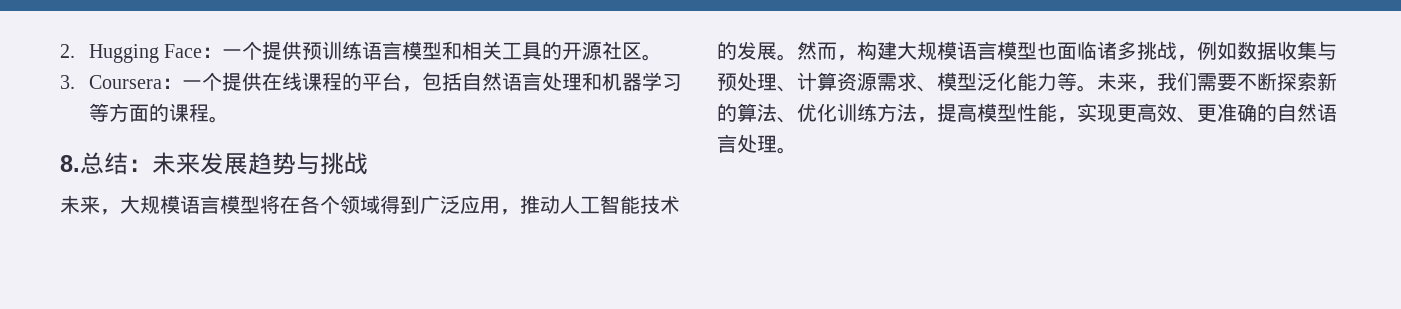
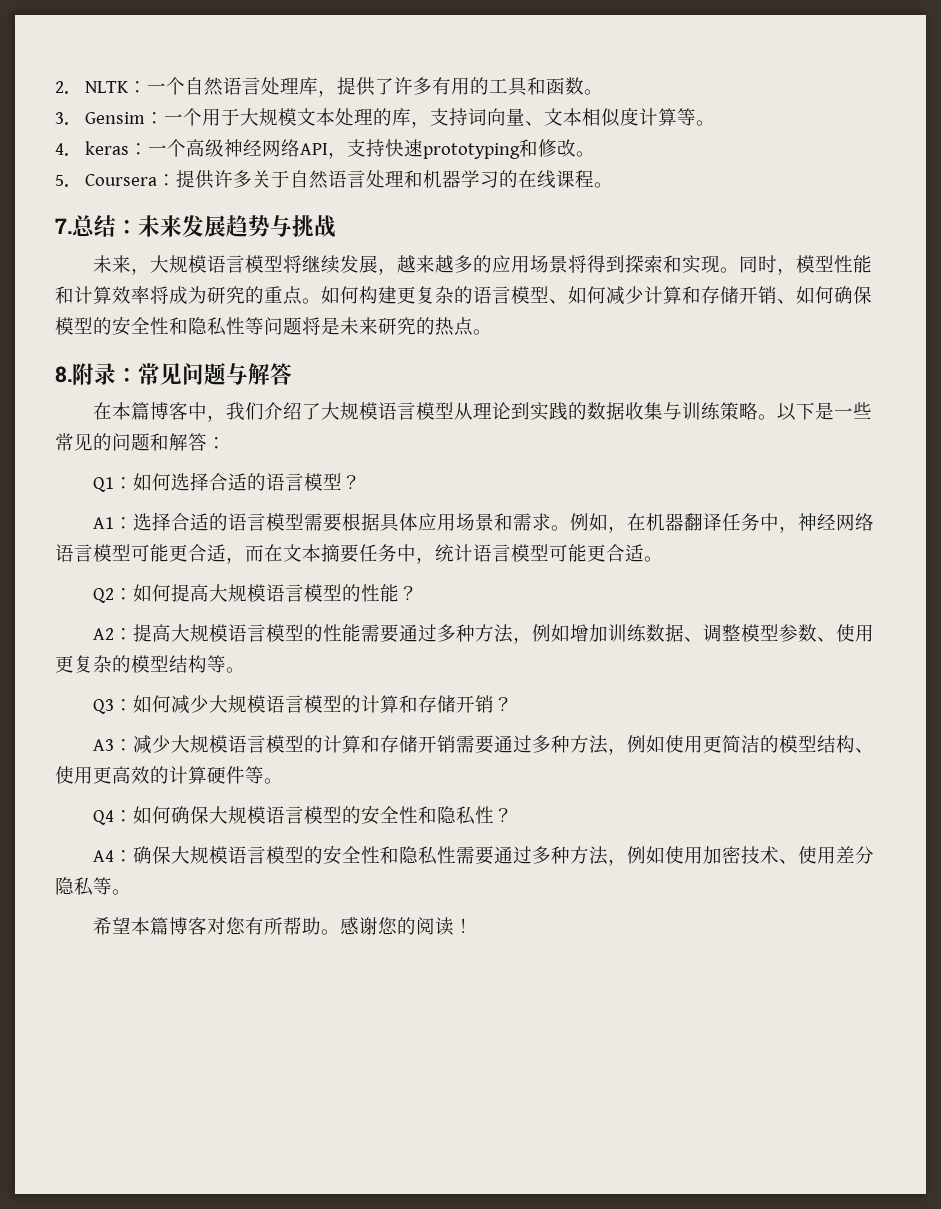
- 2. Hugging Face：一个提供预训练语言模型和相关工具的开源社区。
- 3. Coursera：一个提供在线课程的平台，包括自然语言处理和机器学习等方面的课程。
+ 2. NLTK：一个自然语言处理库，提供了许多有用的工具和函数。
+ 3. Gensim：一个用于大规模文本处理的库，支持词向量、文本相似度计算等。
+ 4. keras：一个高级神经网络API，支持快速prototyping和修改。
+ 5. Coursera：提供许多关于自然语言处理和机器学习的在线课程。
- 8.总结：未来发展趋势与挑战
+ 7.总结：未来发展趋势与挑战
- 未来，大规模语言模型将在各个领域得到广泛应用，推动人工智能技术的发展。然而，构建大规模语言模型也面临诸多挑战，例如数据收集与预处理、计算资源需求、模型泛化能力等。未来，我们需要不断探索新的算法、优化训练方法，提高模型性能，实现更高效、更准确的自然语言处理。
+ 未来，大规模语言模型将继续发展，越来越多的应用场景将得到探索和实现。同时，模型性能和计算效率将成为研究的重点。如何构建更复杂的语言模型、如何减少计算和存储开销、如何确保模型的安全性和隐私性等问题将是未来研究的热点。
+ 8.附录：常见问题与解答
+ 在本篇博客中，我们介绍了大规模语言模型从理论到实践的数据收集与训练策略。以下是一些常见的问题和解答：
+ Q1：如何选择合适的语言模型？
+ A1：选择合适的语言模型需要根据具体应用场景和需求。例如，在机器翻译任务中，神经网络语言模型可能更合适，而在文本摘要任务中，统计语言模型可能更合适。
+ Q2：如何提高大规模语言模型的性能？
+ A2：提高大规模语言模型的性能需要通过多种方法，例如增加训练数据、调整模型参数、使用更复杂的模型结构等。
+ Q3：如何减少大规模语言模型的计算和存储开销？
+ A3：减少大规模语言模型的计算和存储开销需要通过多种方法，例如使用更简洁的模型结构、使用更高效的计算硬件等。
+ Q4：如何确保大规模语言模型的安全性和隐私性？
+ A4：确保大规模语言模型的安全性和隐私性需要通过多种方法，例如使用加密技术、使用差分隐私等。
+ 希望本篇博客对您有所帮助。感谢您的阅读！

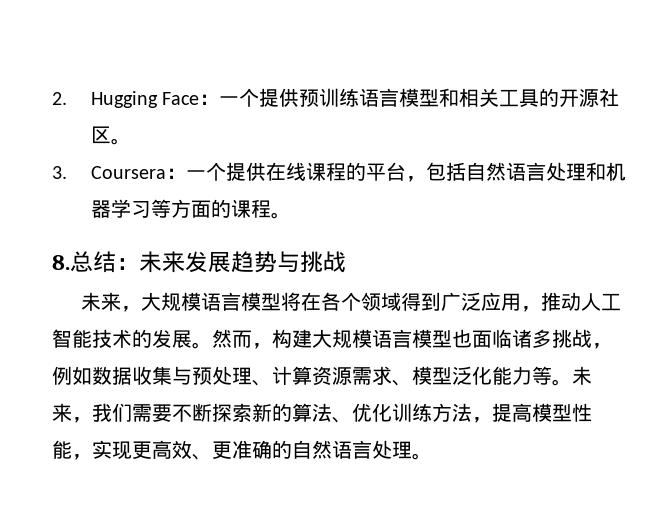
- 2. NLTK：一个自然语言处理库，提供了许多有用的工具和函数。
- 3. Gensim：一个用于大规模文本处理的库，支持词向量、文本相似度计算等。
- 4. keras：一个高级神经网络API，支持快速prototyping和修改。
- 5. Coursera：提供许多关于自然语言处理和机器学习的在线课程。
+ 2. Hugging Face：一个提供预训练语言模型和相关工具的开源社区。
+ 3. Coursera：一个提供在线课程的平台，包括自然语言处理和机器学习等方面的课程。
- 7.总结：未来发展趋势与挑战
+ 8.总结：未来发展趋势与挑战
- 未来，大规模语言模型将继续发展，越来越多的应用场景将得到探索和实现。同时，模型性能和计算效率将成为研究的重点。如何构建更复杂的语言模型、如何减少计算和存储开销、如何确保模型的安全性和隐私性等问题将是未来研究的热点。
- 8.附录：常见问题与解答
- 在本篇博客中，我们介绍了大规模语言模型从理论到实践的数据收集与训练策略。以下是一些常见的问题和解答：
- Q1：如何选择合适的语言模型？
- A1：选择合适的语言模型需要根据具体应用场景和需求。例如，在机器翻译任务中，神经网络语言模型可能更合适，而在文本摘要任务中，统计语言模型可能更合适。
- Q2：如何提高大规模语言模型的性能？
- A2：提高大规模语言模型的性能需要通过多种方法，例如增加训练数据、调整模型参数、使用更复杂的模型结构等。
- Q3：如何减少大规模语言模型的计算和存储开销？
- A3：减少大规模语言模型的计算和存储开销需要通过多种方法，例如使用更简洁的模型结构、使用更高效的计算硬件等。
- Q4：如何确保大规模语言模型的安全性和隐私性？
- A4：确保大规模语言模型的安全性和隐私性需要通过多种方法，例如使用加密技术、使用差分隐私等。
- 希望本篇博客对您有所帮助。感谢您的阅读！
+ 未来，大规模语言模型将在各个领域得到广泛应用，推动人工智能技术的发展。然而，构建大规模语言模型也面临诸多挑战，例如数据收集与预处理、计算资源需求、模型泛化能力等。未来，我们需要不断探索新的算法、优化训练方法，提高模型性能，实现更高效、更准确的自然语言处理。

